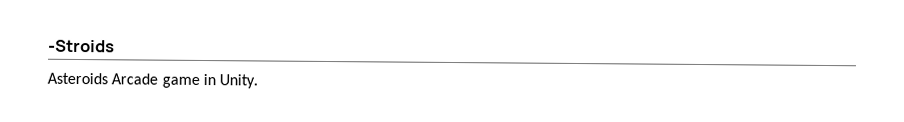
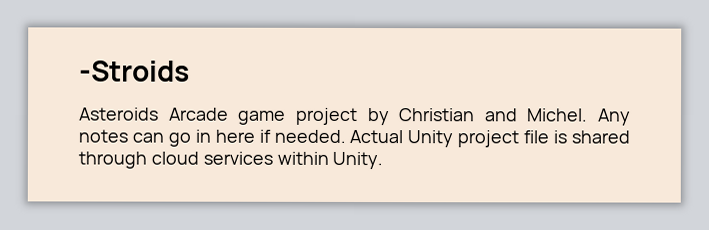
- Asteroids Arcade game in Unity.
+ Asteroids Arcade game project by Christian and Michel. Any notes can go in here if needed. Actual Unity project file is shared through cloud services within Unity.

